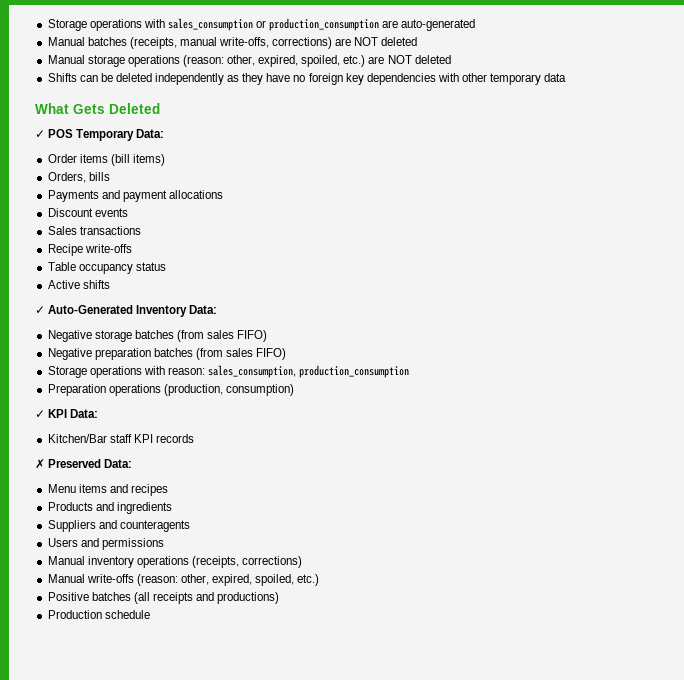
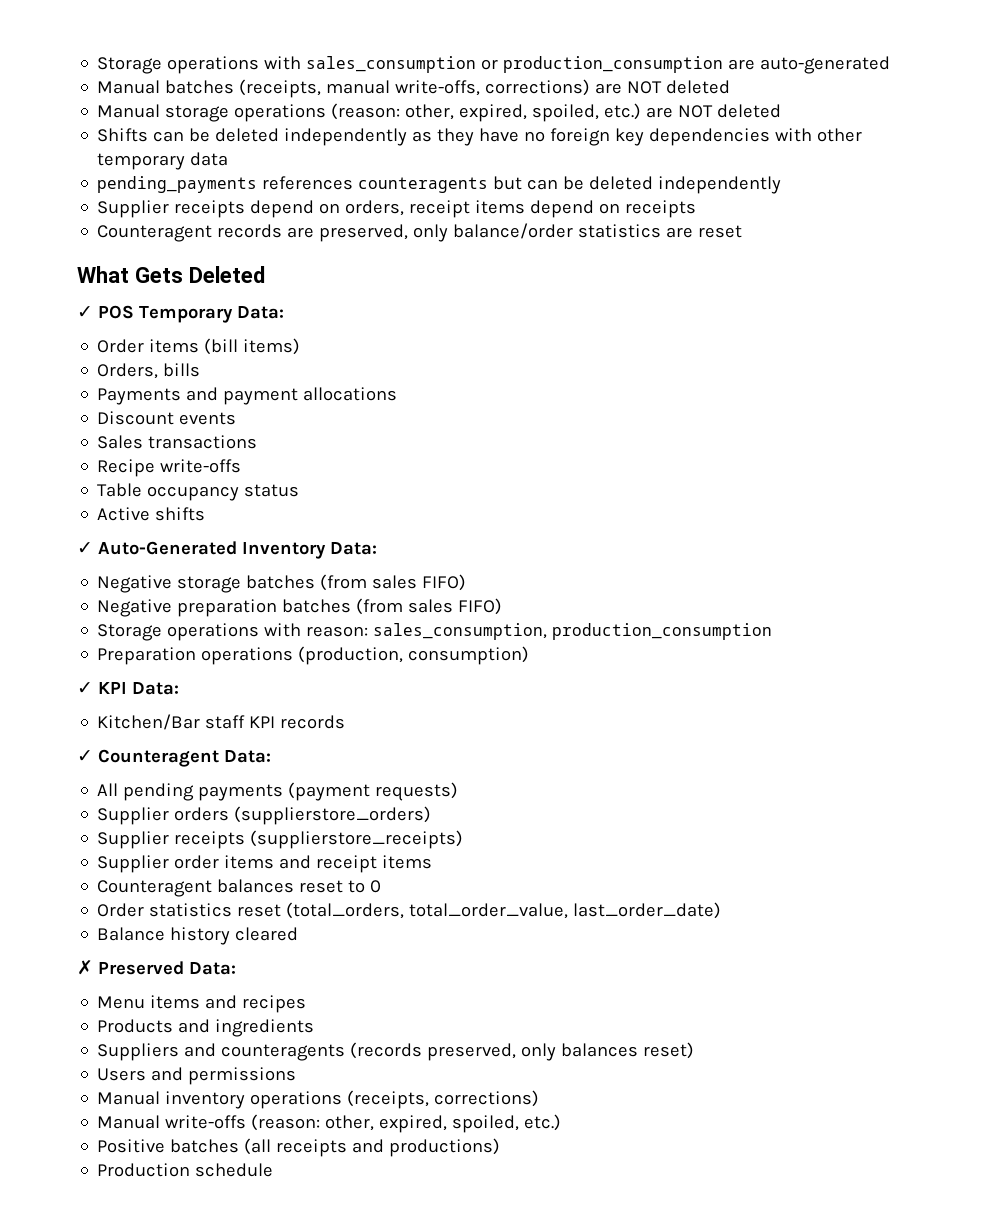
+ pending_payments references counteragents but can be deleted independently
+ Supplier receipts depend on orders, receipt items depend on receipts
+ Counteragent records are preserved, only balance/order statistics are reset
+ ✓ Counteragent Data:
+ All pending payments (payment requests)
+ Supplier orders (supplierstore_orders)
+ Supplier receipts (supplierstore_receipts)
+ Supplier order items and receipt items
+ Counteragent balances reset to 0
+ Order statistics reset (total_orders, total_order_value, last_order_date)
+ Balance history cleared
- Suppliers and counteragents
+ Suppliers and counteragents (records preserved, only balances reset)

